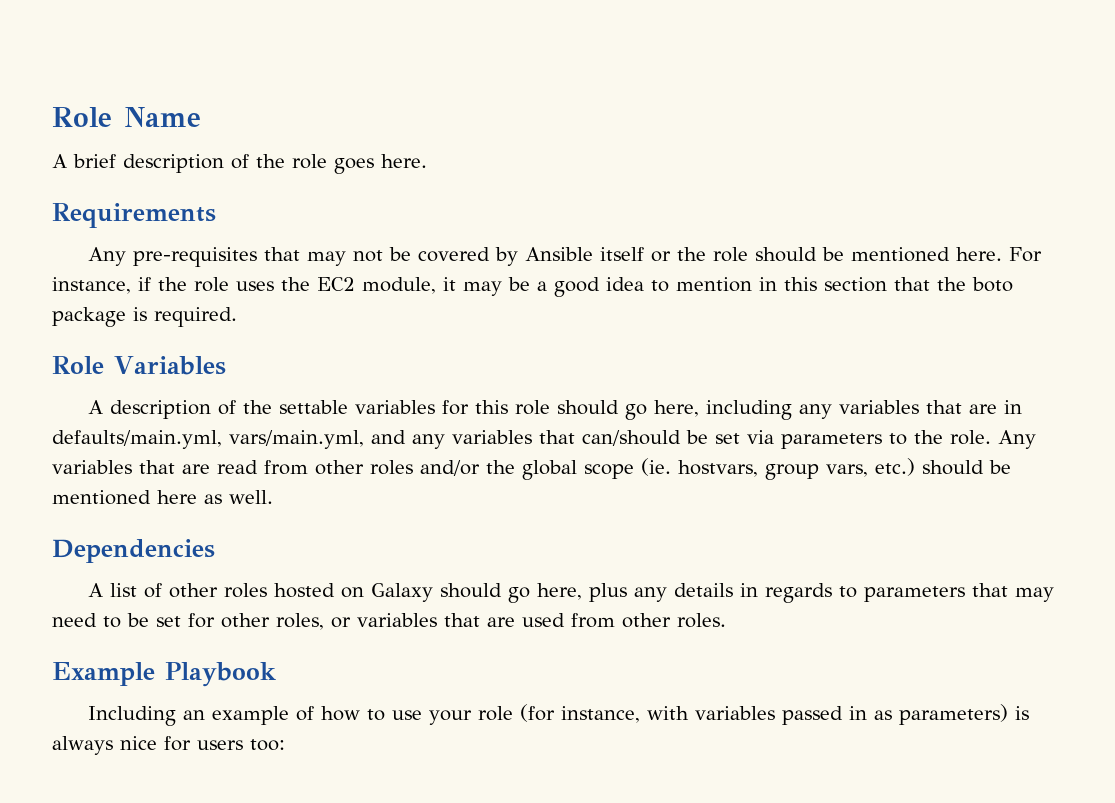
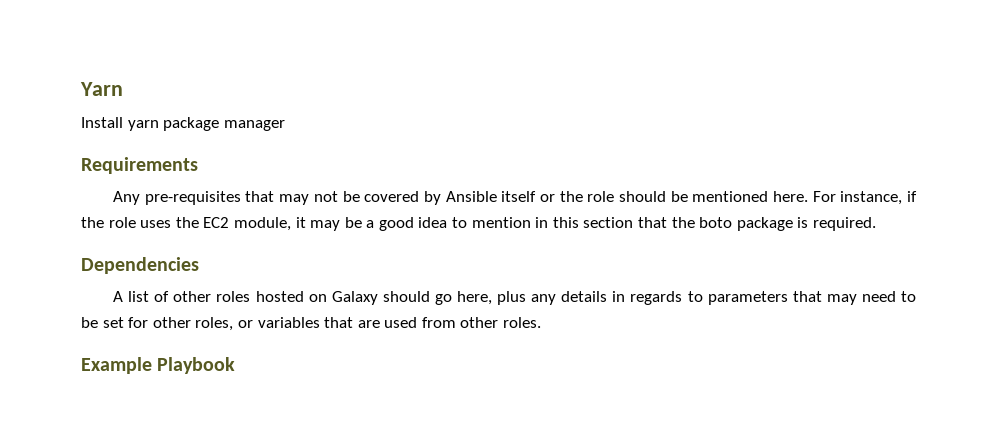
- Role Name
- A brief description of the role goes here.
+ Yarn
+ Install yarn package manager
- Role Variables
- A description of the settable variables for this role should go here, including any variables that are in defaults/main.yml, vars/main.yml, and any variables that can/should be set via parameters to the role. Any variables that are read from other roles and/or the global scope (ie. hostvars, group vars, etc.) should be mentioned here as well.
- Including an example of how to use your role (for instance, with variables passed in as parameters) is always nice for users too:

